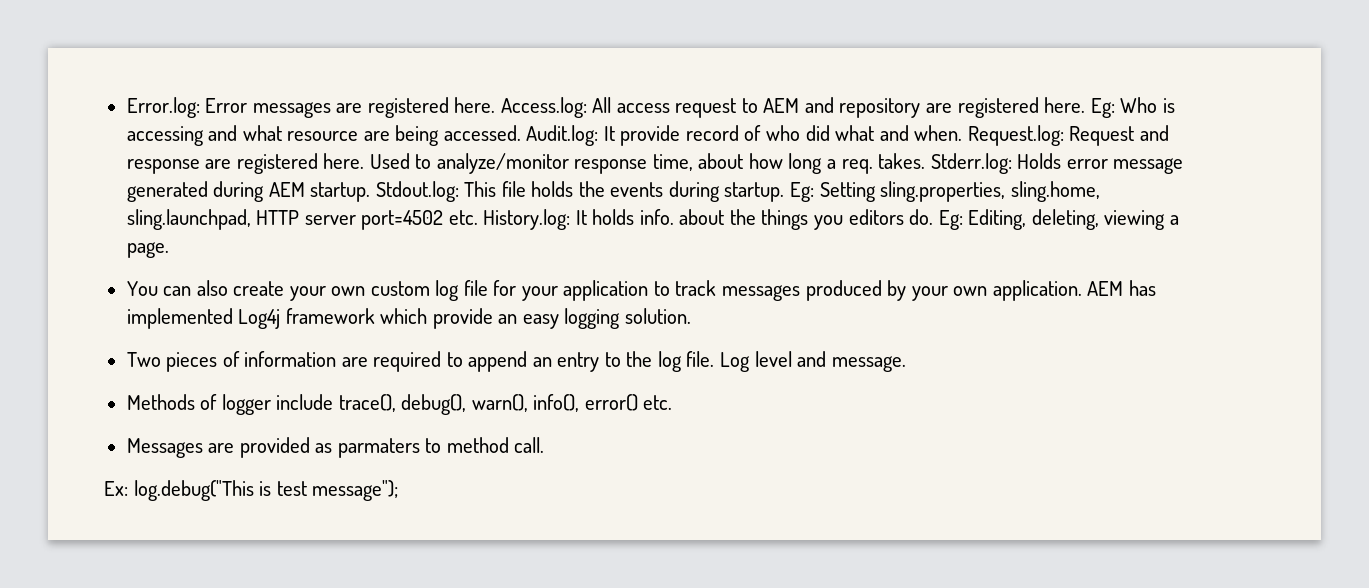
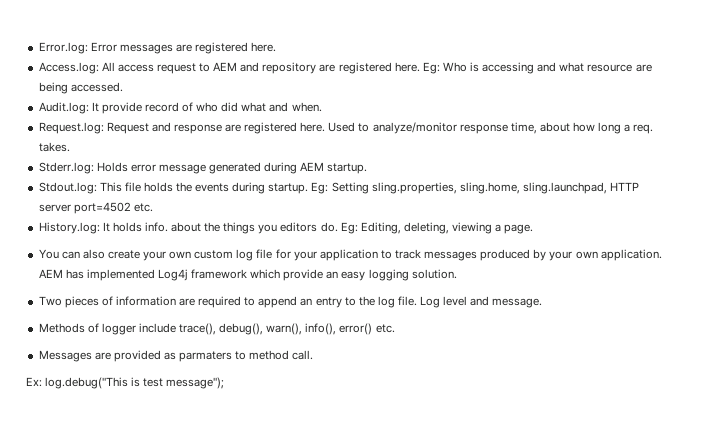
- Error.log: Error messages are registered here. Access.log: All access request to AEM and repository are registered here.
+ Error.log: Error messages are registered here.
+ Access.log: All access request to AEM and repository are registered here.
- Eg: Who is accessing and what resource are being accessed. Audit.log: It provide record of who did what and when. Request.log: Request and response are registered here.
+ Eg: Who is accessing and what resource are being accessed.
+ Audit.log: It provide record of who did what and when.
+ Request.log: Request and response are registered here.
- Used to analyze/monitor response time, about how long a req. takes. Stderr.log: Holds error message generated during AEM startup. Stdout.log: This file holds the events during startup.
+ Used to analyze/monitor response time, about how long a req. takes.
+ Stderr.log: Holds error message generated during AEM startup.
+ Stdout.log: This file holds the events during startup.
- Eg: Setting sling.properties, sling.home, sling.launchpad, HTTP server port=4502 etc. History.log: It holds info. about the things you editors do.
+ Eg: Setting sling.properties, sling.home, sling.launchpad, HTTP server port=4502 etc.
+ History.log: It holds info. about the things you editors do.

